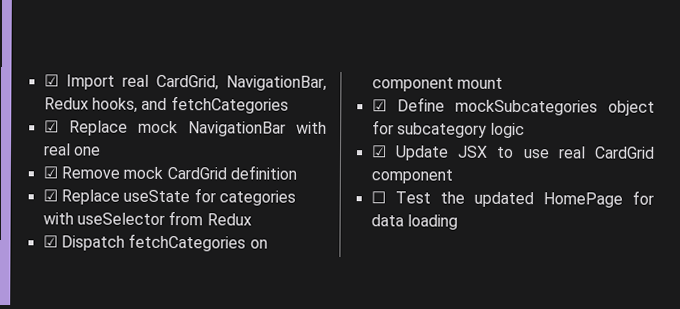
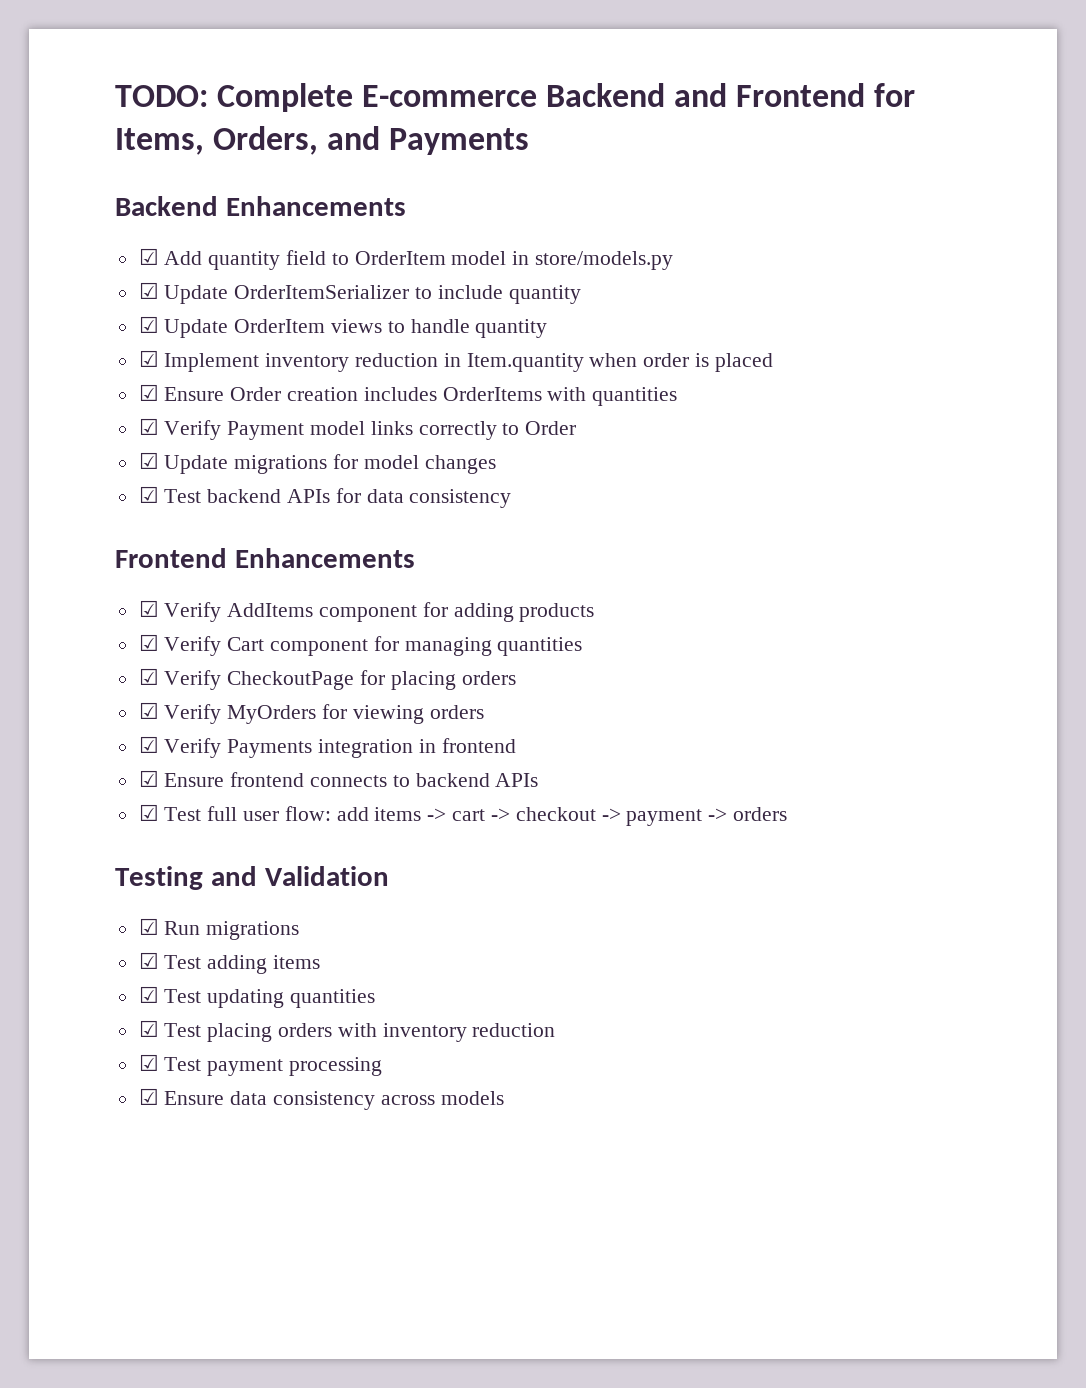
- ☑ Import real CardGrid, NavigationBar, Redux hooks, and fetchCategories
- ☑ Replace mock NavigationBar with real one
- ☑ Remove mock CardGrid definition
- ☑ Replace useState for categories with useSelector from Redux
- ☑ Dispatch fetchCategories on component mount
- ☑ Define mockSubcategories object for subcategory logic
- ☑ Update JSX to use real CardGrid component
- ☐ Test the updated HomePage for data loading
+ TODO: Complete E-commerce Backend and Frontend for Items, Orders, and Payments
+ Backend Enhancements
+ ☑ Add quantity field to OrderItem model in store/models.py
+ ☑ Update OrderItemSerializer to include quantity
+ ☑ Update OrderItem views to handle quantity
+ ☑ Implement inventory reduction in Item.quantity when order is placed
+ ☑ Ensure Order creation includes OrderItems with quantities
+ ☑ Verify Payment model links correctly to Order
+ ☑ Update migrations for model changes
+ ☑ Test backend APIs for data consistency
+ Frontend Enhancements
+ ☑ Verify AddItems component for adding products
+ ☑ Verify Cart component for managing quantities
+ ☑ Verify CheckoutPage for placing orders
+ ☑ Verify MyOrders for viewing orders
+ ☑ Verify Payments integration in frontend
+ ☑ Ensure frontend connects to backend APIs
+ ☑ Test full user flow: add items -> cart -> checkout -> payment -> orders
+ Testing and Validation
+ ☑ Run migrations
+ ☑ Test adding items
+ ☑ Test updating quantities
+ ☑ Test placing orders with inventory reduction
+ ☑ Test payment processing
+ ☑ Ensure data consistency across models

